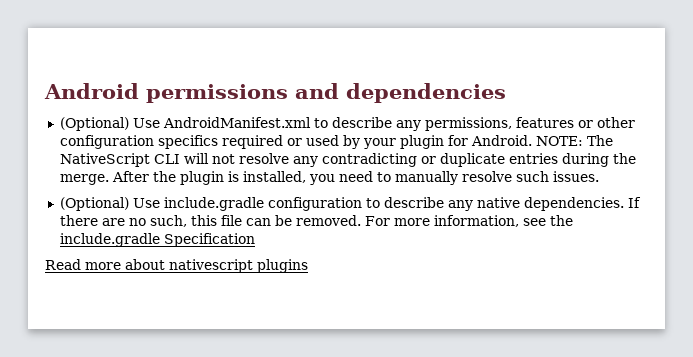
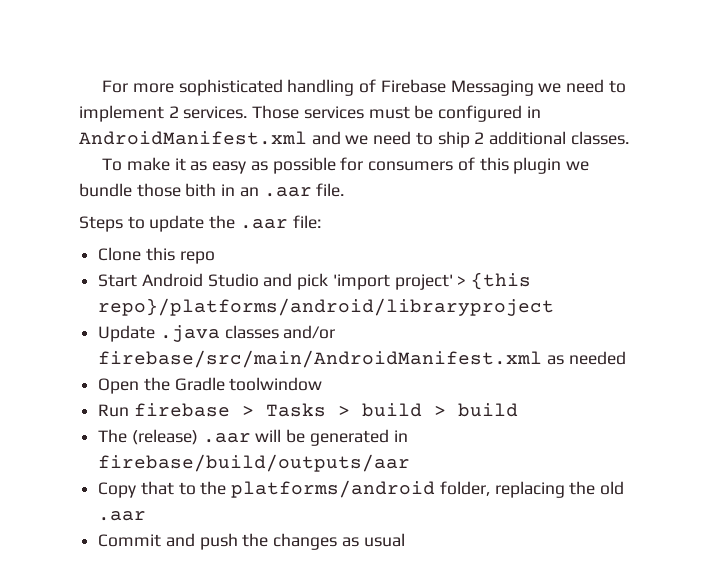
- Android permissions and dependencies
- (Optional) Use AndroidManifest.xml to describe any permissions, features or other configuration specifics required or used by your plugin for Android. NOTE: The NativeScript CLI will not resolve any contradicting or duplicate entries during the merge. After the plugin is installed, you need to manually resolve such issues.
- (Optional) Use include.gradle configuration to describe any native dependencies. If there are no such, this file can be removed. For more information, see the include.gradle Specification
- Read more about nativescript plugins
+ For more sophisticated handling of Firebase Messaging we need to implement 2 services. Those services must be configured in AndroidManifest.xml and we need to ship 2 additional classes.
+ To make it as easy as possible for consumers of this plugin we bundle those bith in an .aar file.
+ Steps to update the .aar file:
+ Clone this repo
+ Start Android Studio and pick 'import project' > {this repo}/platforms/android/libraryproject
+ Update .java classes and/or firebase/src/main/AndroidManifest.xml as needed
+ Open the Gradle toolwindow
+ Run firebase > Tasks > build > build
+ The (release) .aar will be generated in firebase/build/outputs/aar
+ Copy that to the platforms/android folder, replacing the old .aar
+ Commit and push the changes as usual

